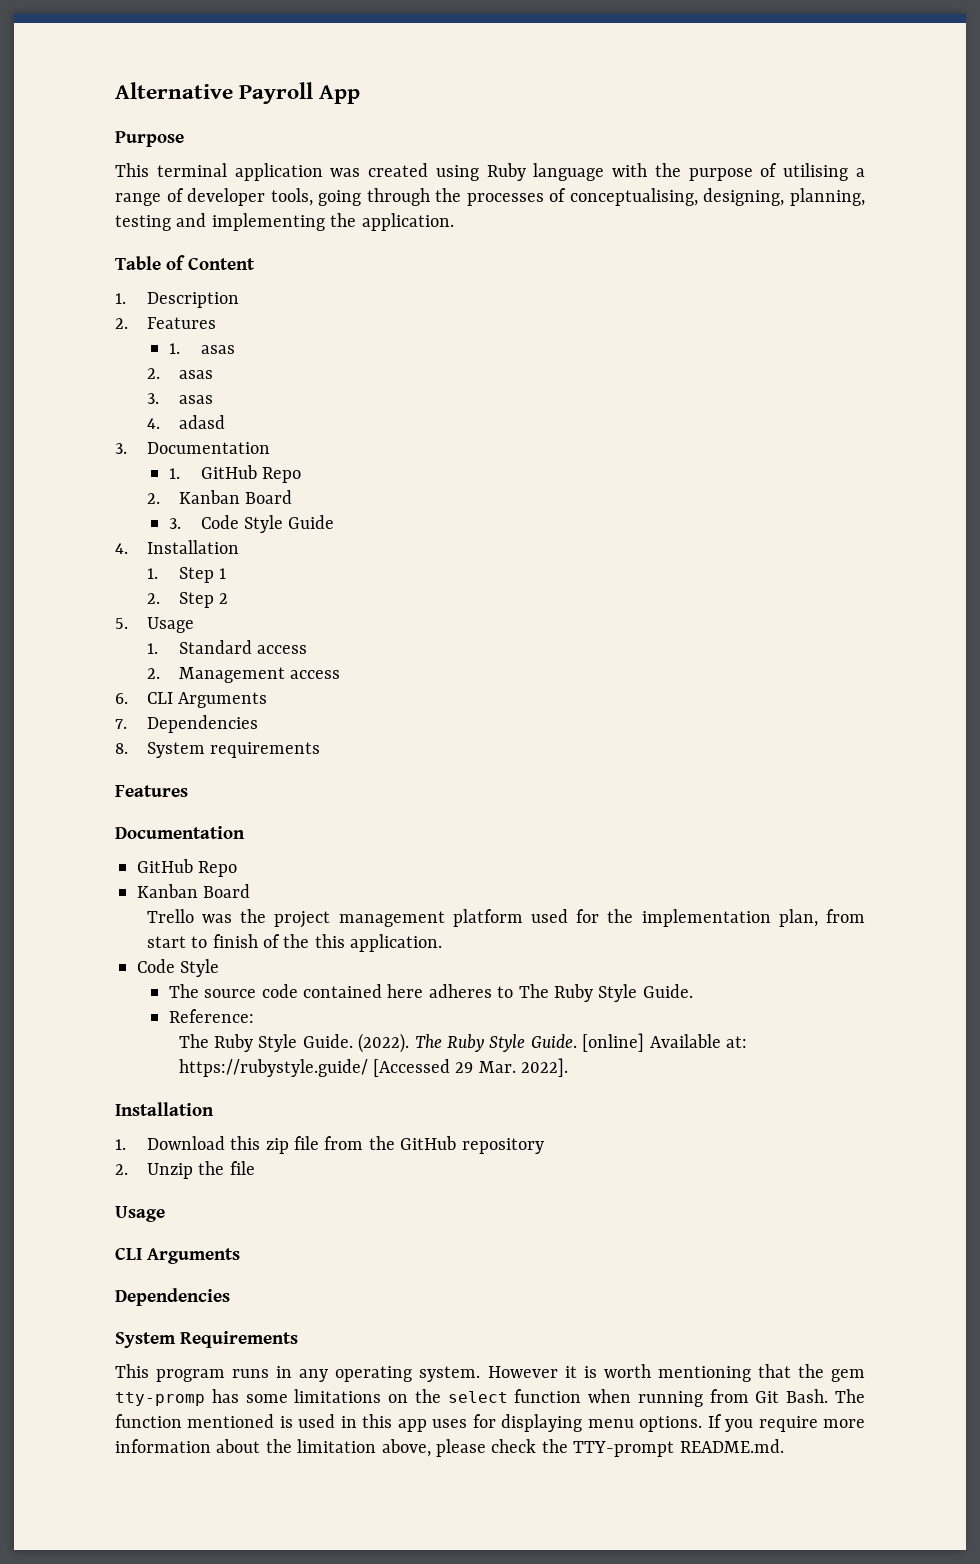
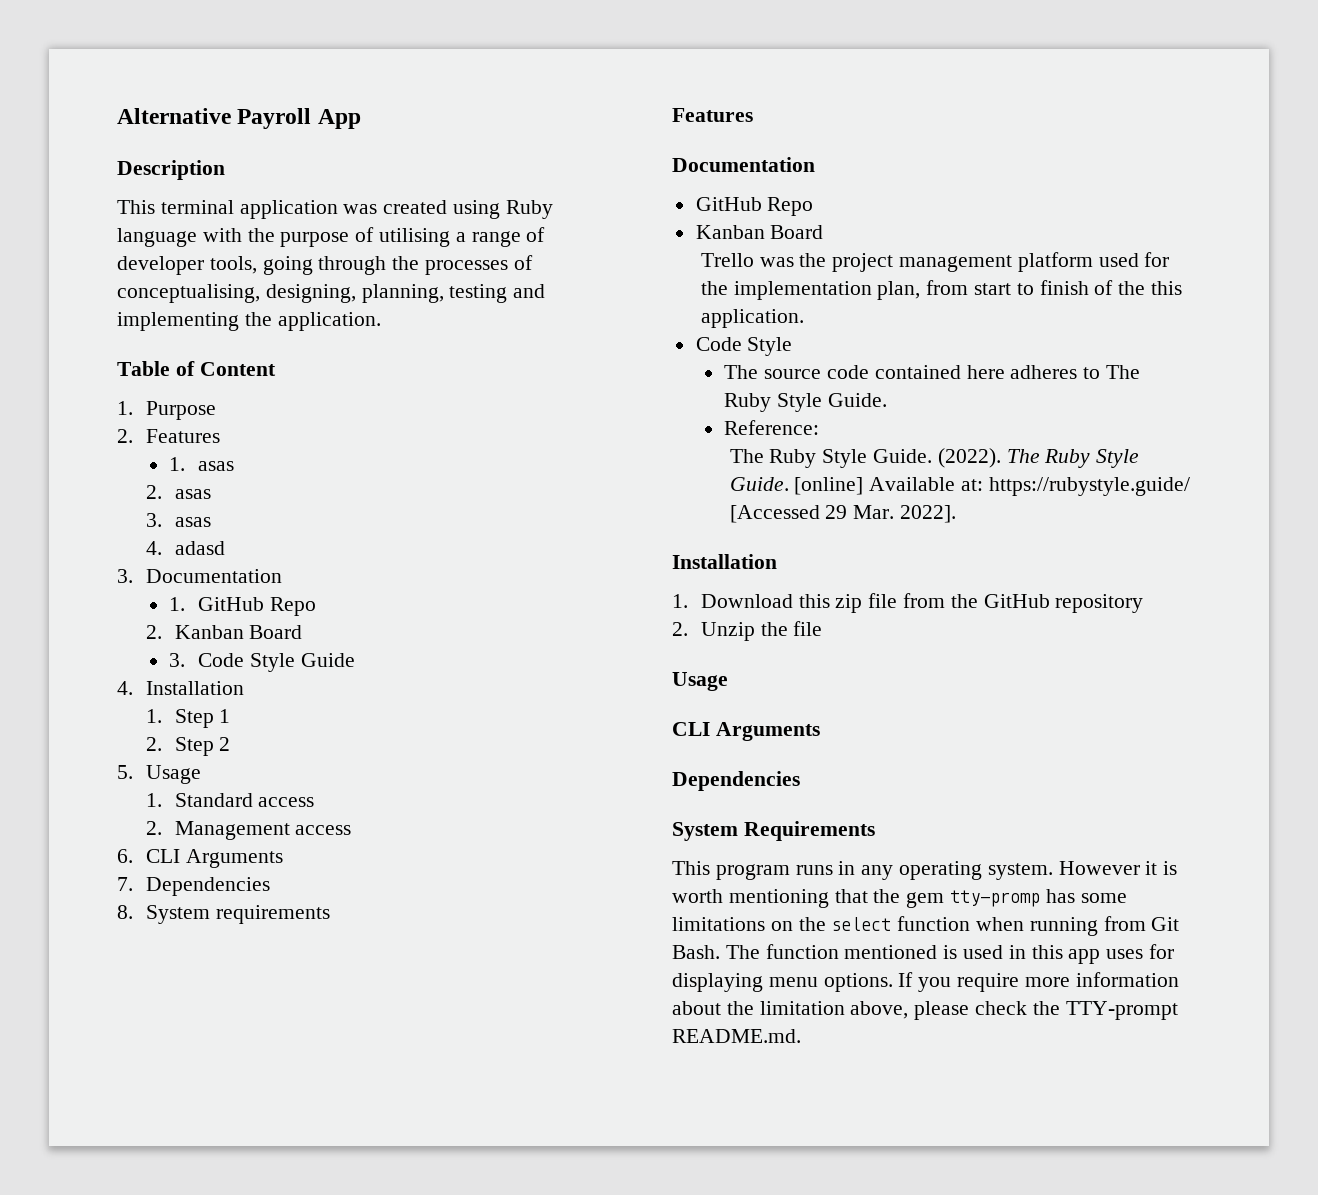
- Purpose
+ Description
- 1. Description
+ 1. Purpose

